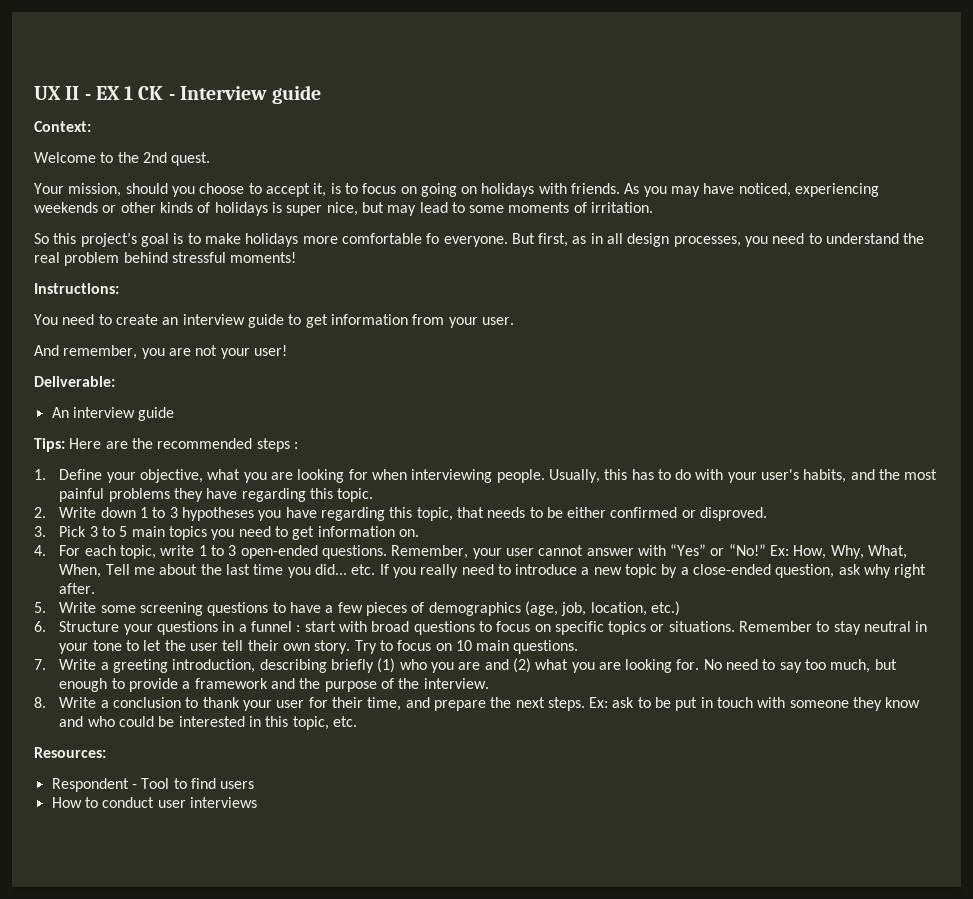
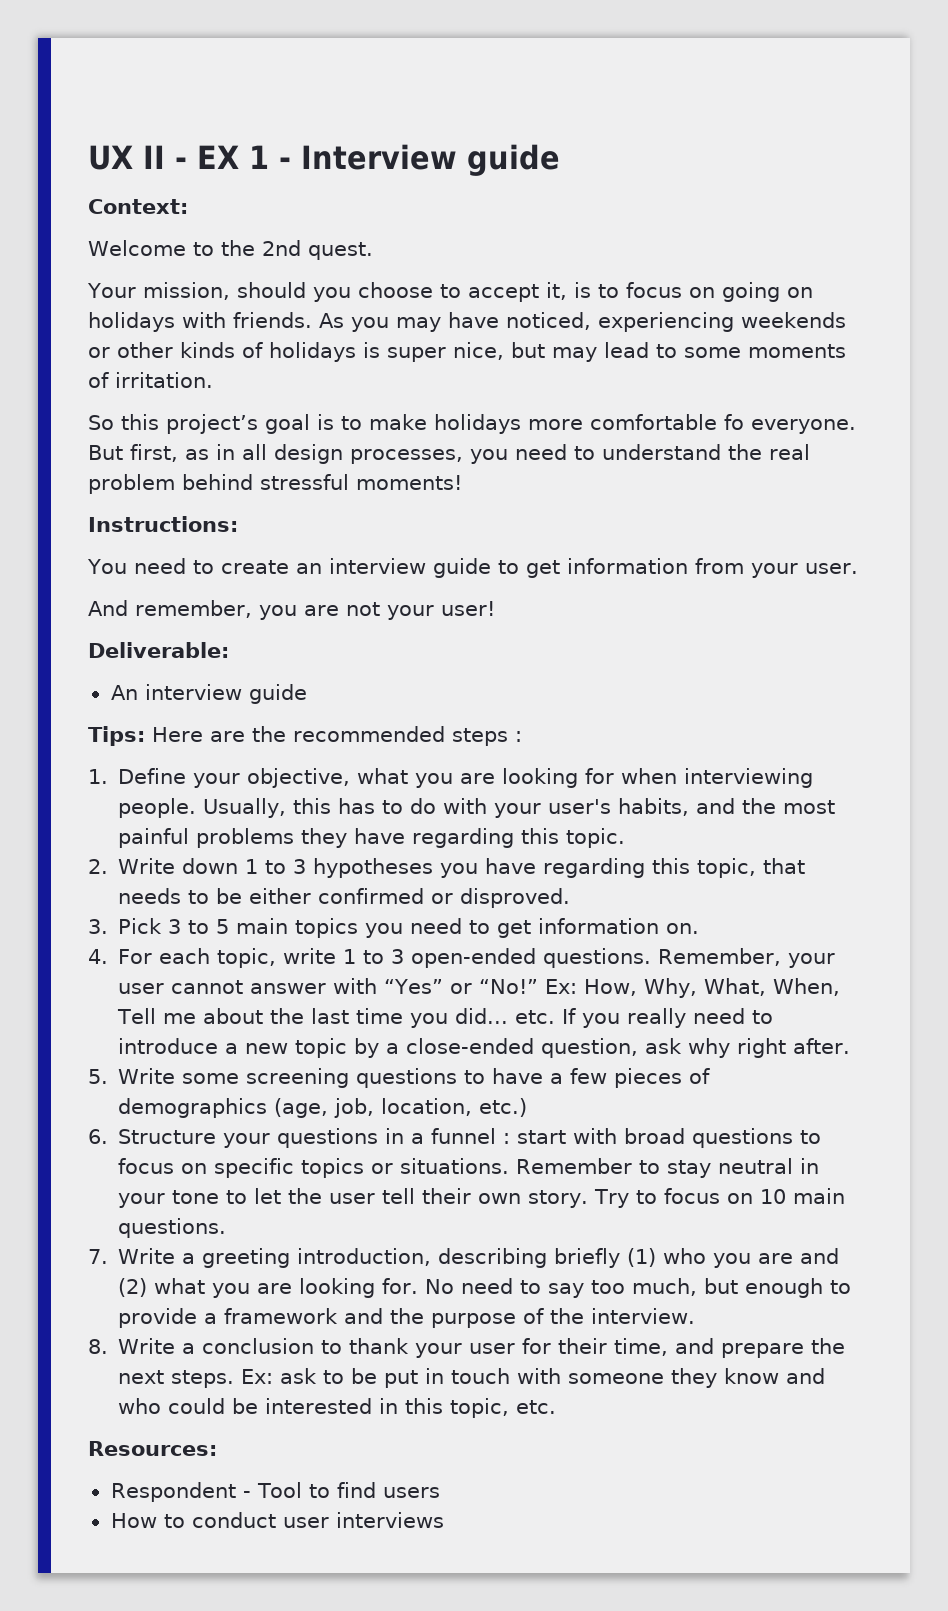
- UX II - EX 1 CK - Interview guide
+ UX II - EX 1 - Interview guide

